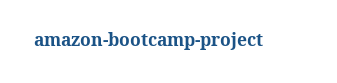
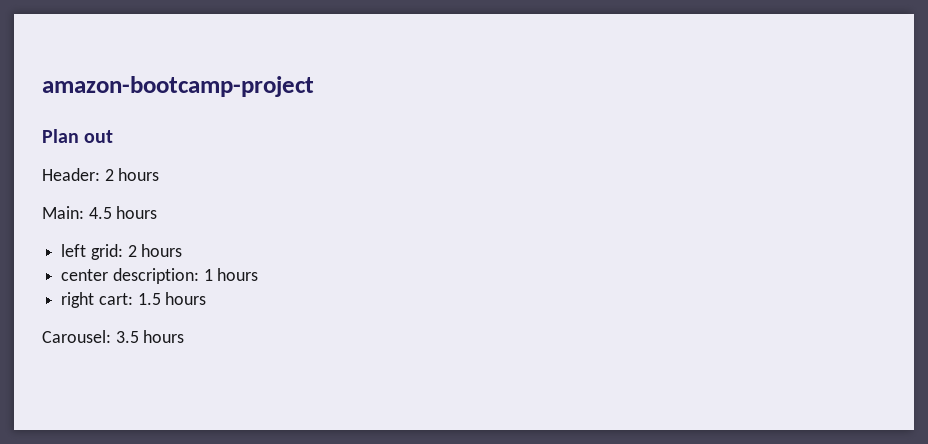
+ Plan out
+ Header: 2 hours
+ Main: 4.5 hours
+ left grid: 2 hours
+ center description: 1 hours
+ right cart: 1.5 hours
+ Carousel: 3.5 hours

